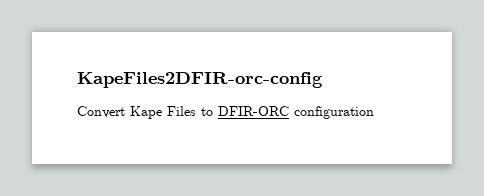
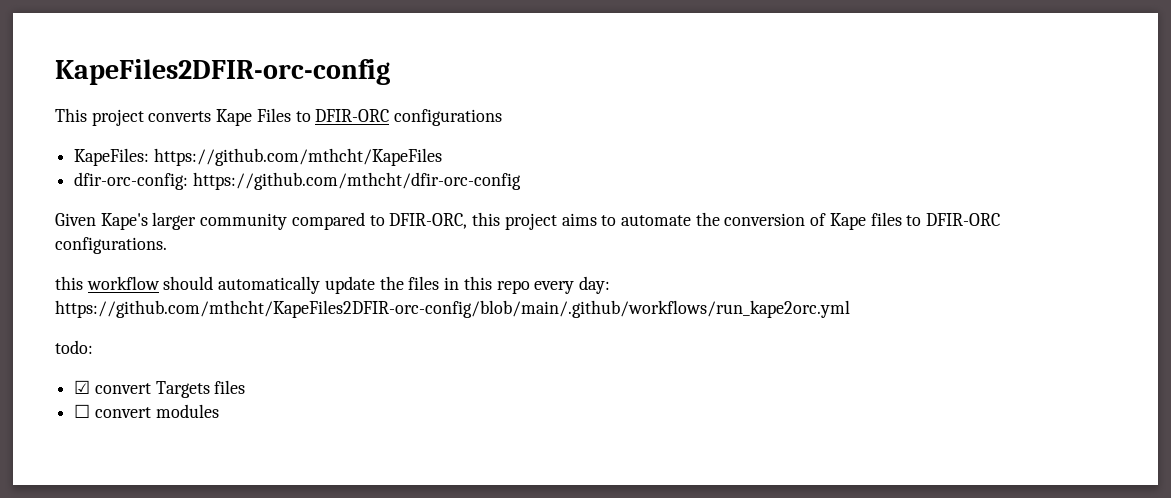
- Convert Kape Files to DFIR-ORC configuration
+ This project converts Kape Files to DFIR-ORC configurations
+ KapeFiles: https://github.com/mthcht/KapeFiles
+ dfir-orc-config: https://github.com/mthcht/dfir-orc-config
+ Given Kape's larger community compared to DFIR-ORC, this project aims to automate the conversion of Kape files to DFIR-ORC configurations.
+ this workflow should automatically update the files in this repo every day: https://github.com/mthcht/KapeFiles2DFIR-orc-config/blob/main/.github/workflows/run_kape2orc.yml
+ todo:
+ ☑ convert Targets files
+ ☐ convert modules

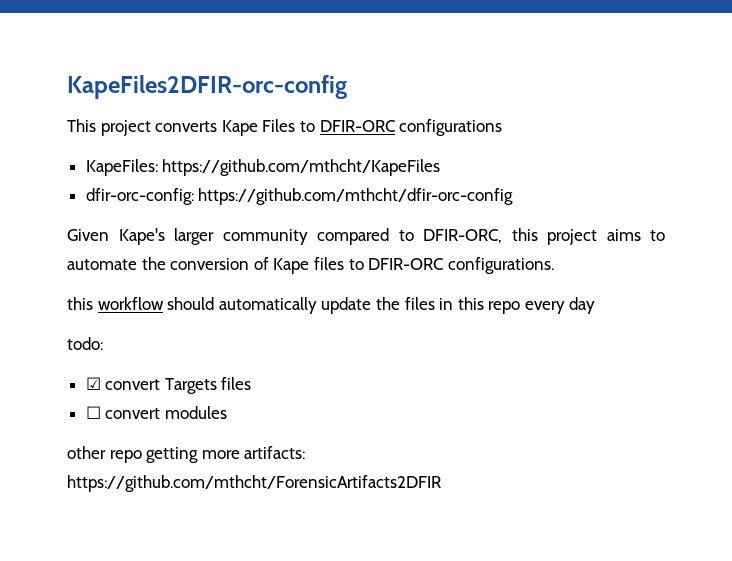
- this workflow should automatically update the files in this repo every day: https://github.com/mthcht/KapeFiles2DFIR-orc-config/blob/main/.github/workflows/run_kape2orc.yml
+ this workflow should automatically update the files in this repo every day
+ other repo getting more artifacts: https://github.com/mthcht/ForensicArtifacts2DFIR

